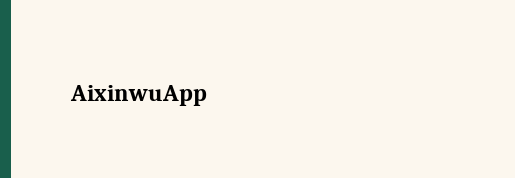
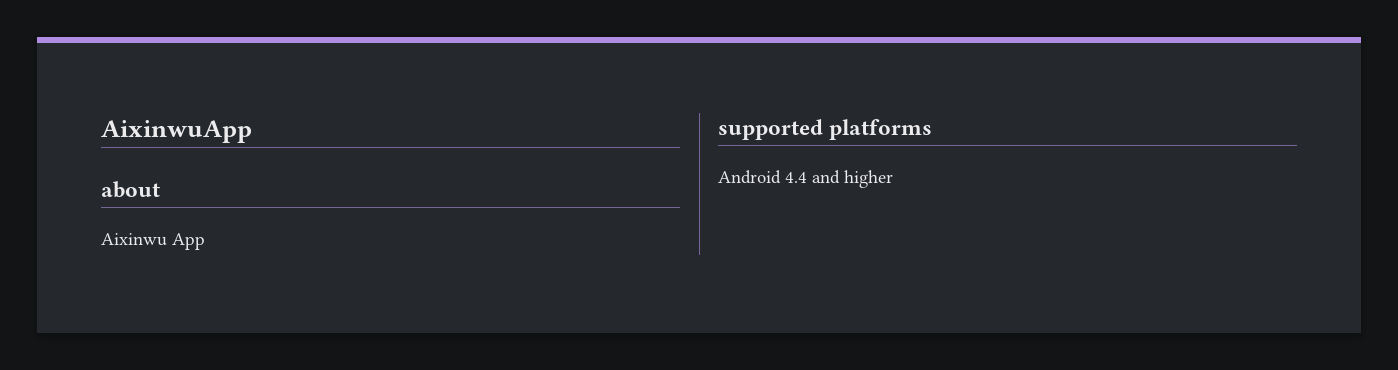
+ about
+ Aixinwu App
+ supported platforms
+ Android 4.4 and higher

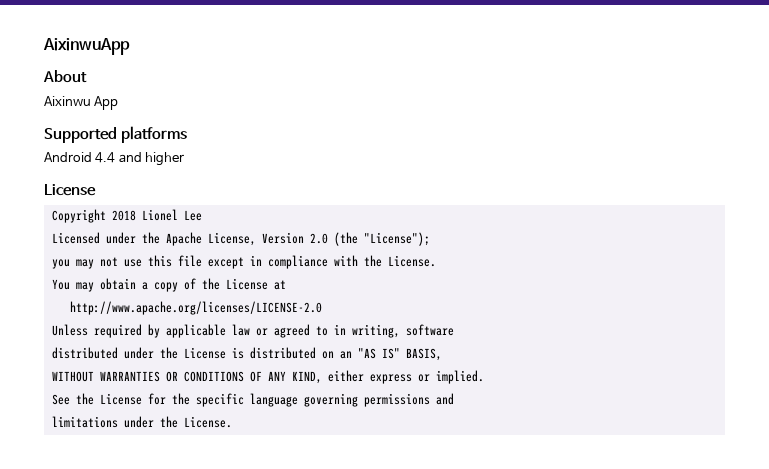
- about
+ About
- supported platforms
+ Supported platforms
  Android 4.4 and higher
+ License
+ Copyright 2018 Lionel Lee
+ Licensed under the Apache License, Version 2.0 (the "License");
+ you may not use this file except in compliance with the License.
+ You may obtain a copy of the License at
+ http://www.apache.org/licenses/LICENSE-2.0
+ Unless required by applicable law or agreed to in writing, software
+ distributed under the License is distributed on an "AS IS" BASIS,
+ WITHOUT WARRANTIES OR CONDITIONS OF ANY KIND, either express or implied.
+ See the License for the specific language governing permissions and
+ limitations under the License.

